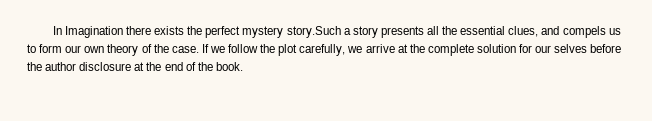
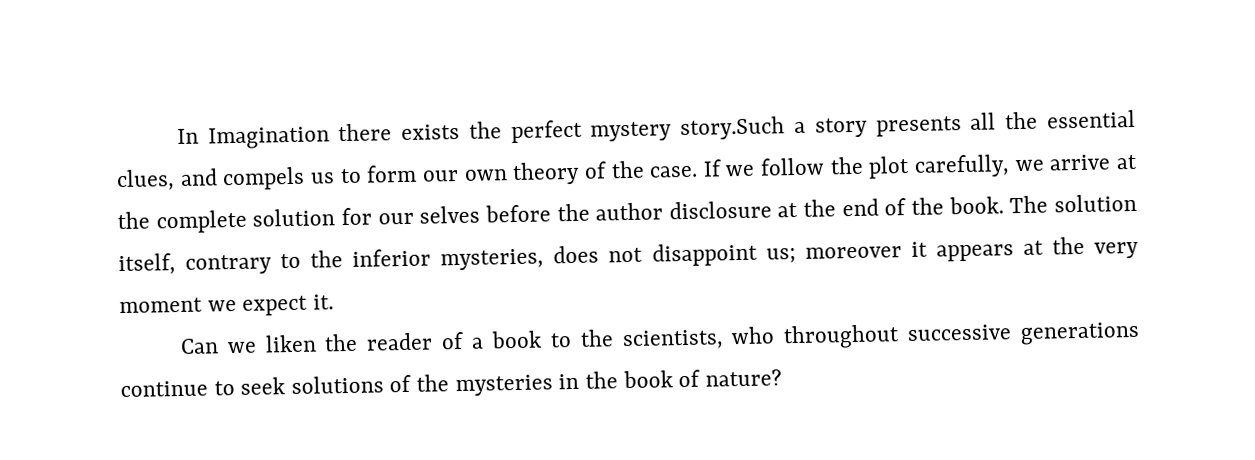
+ The solution itself, contrary to the inferior mysteries, does not disappoint us; moreover it appears at the very moment we expect it.
+ Can we liken the reader of a book to the scientists, who throughout successive generations continue to seek solutions of the mysteries in the book of nature?

